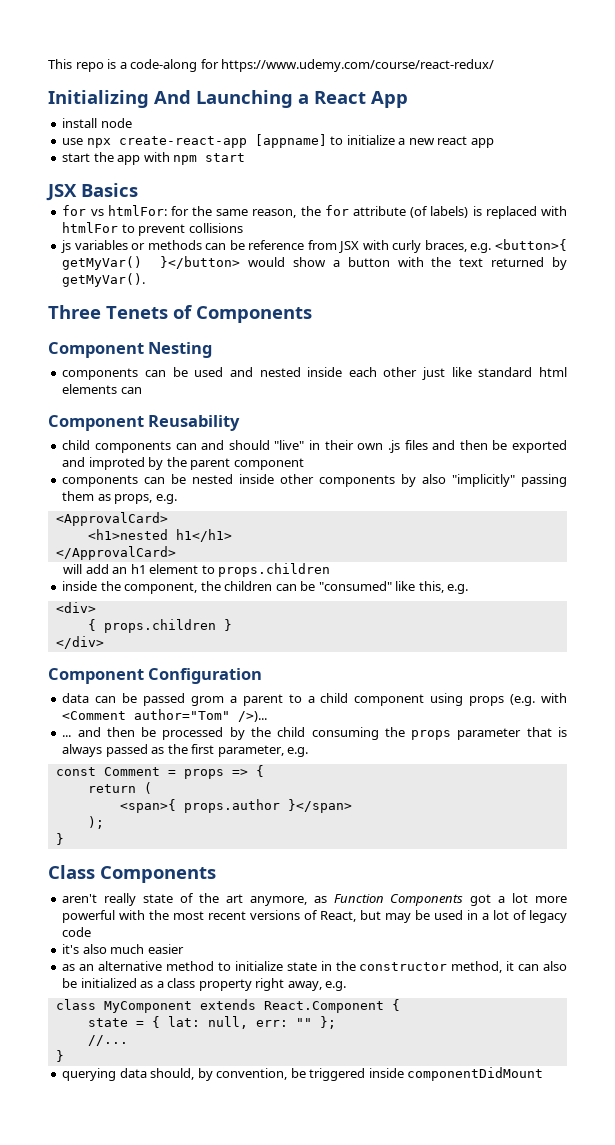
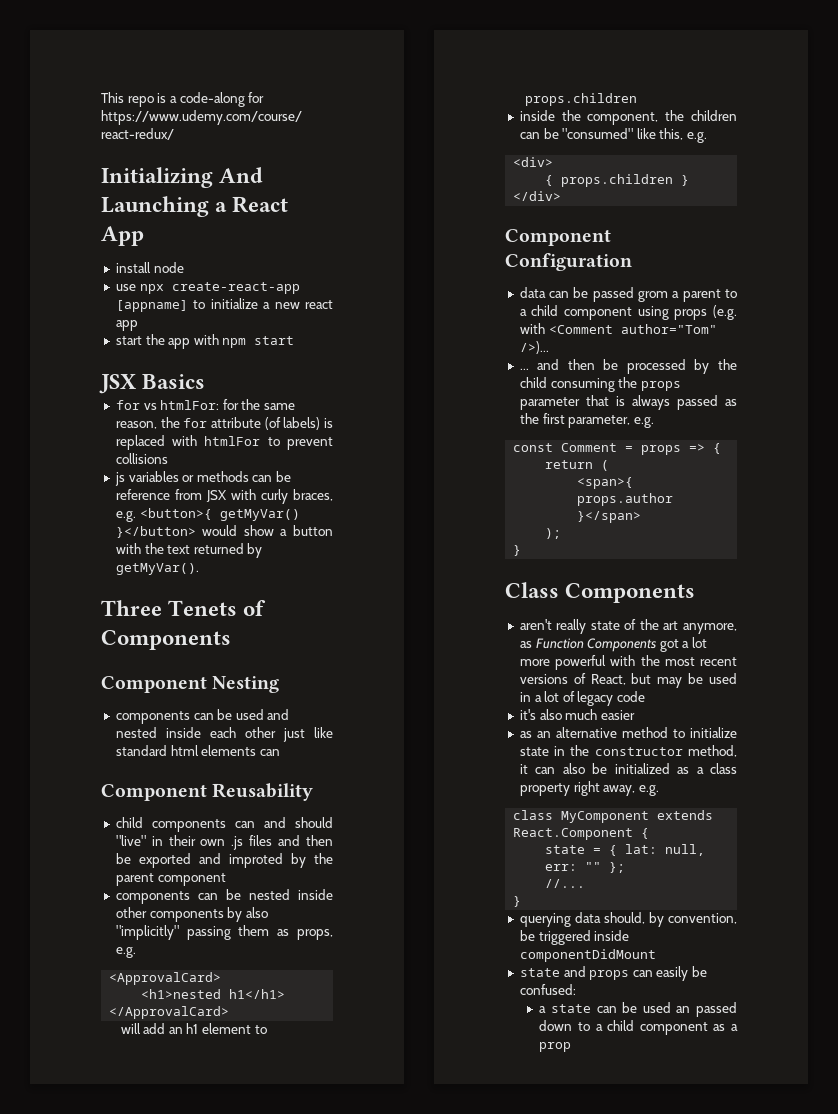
+ state and props can easily be confused:
+ a state can be used an passed down to a child component as a prop

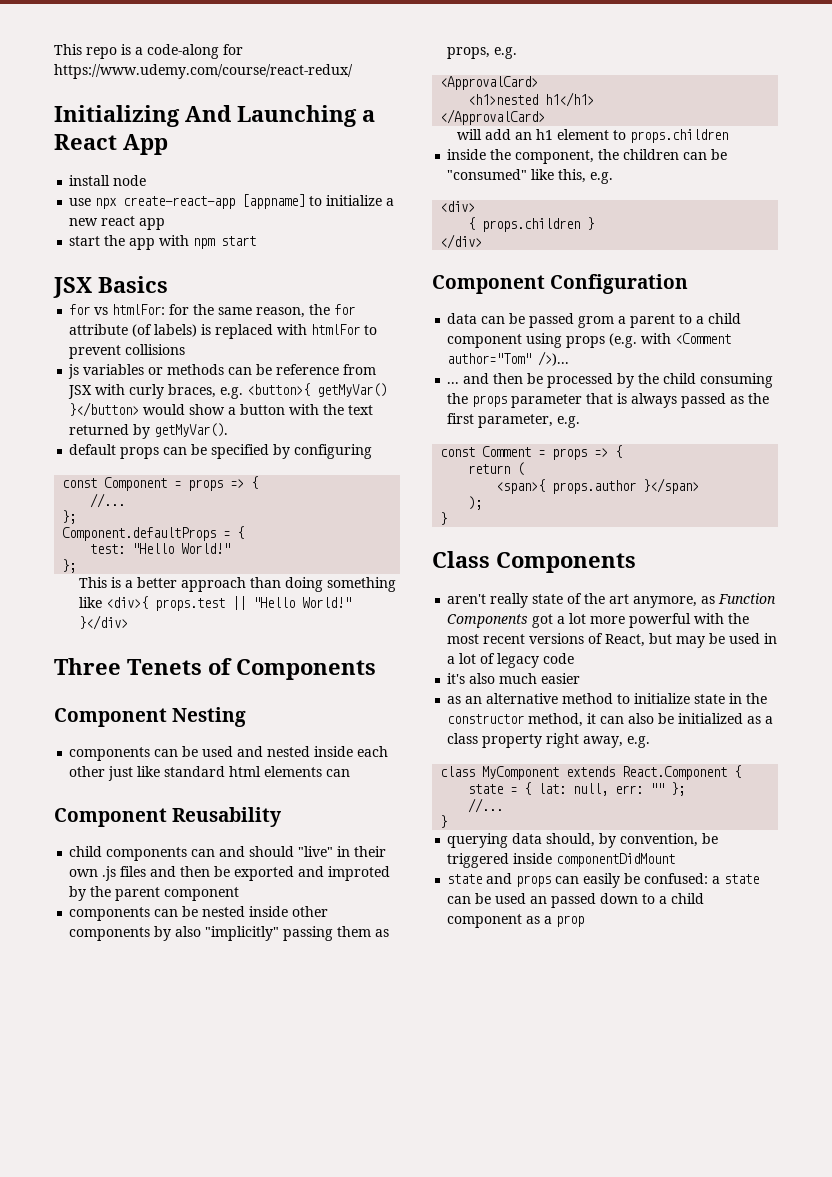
+ default props can be specified by configuring
+ const Component = props => {
+ //...
+ };
+ Component.defaultProps = {
+ test: "Hello World!"
+ };
+ This is a better approach than doing something like <div>{ props.test || "Hello World!" }</div>
- state and props can easily be confused:
- a state can be used an passed down to a child component as a prop
+ state and props can easily be confused: a state can be used an passed down to a child component as a prop

